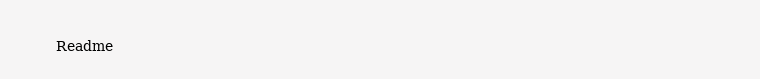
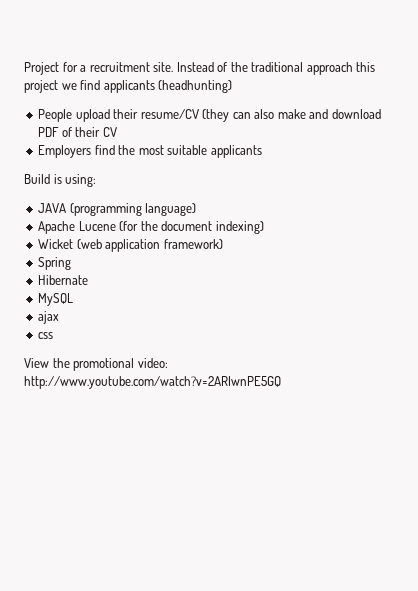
- Readme
+ Project for a recruitment site. Instead of the traditional approach this project we find applicants (headhunting)
+ People upload their resume/CV (they can also make and download PDF of their CV
+ Employers find the most suitable applicants
+ Build is using:
+ JAVA (programming language)
+ Apache Lucene (for the document indexing)
+ Wicket (web application framework)
+ Spring
+ Hibernate
+ MySQL
+ ajax
+ css
+ View the promotional video: http://www.youtube.com/watch?v=2ARIwnPE5GQ

